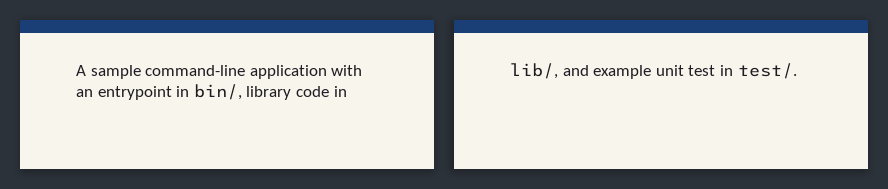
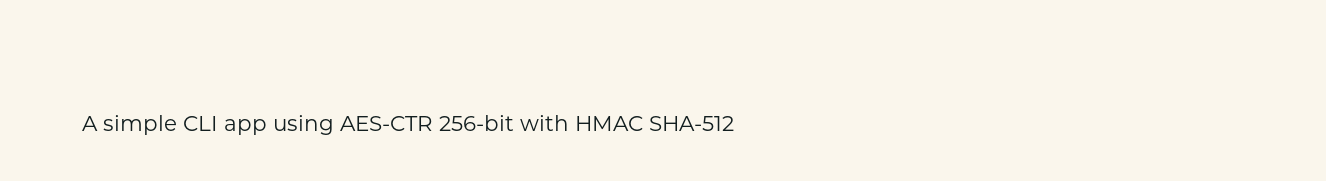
- A sample command-line application with an entrypoint in bin/, library code in lib/, and example unit test in test/.
+ A simple CLI app using AES-CTR 256-bit with HMAC SHA-512

